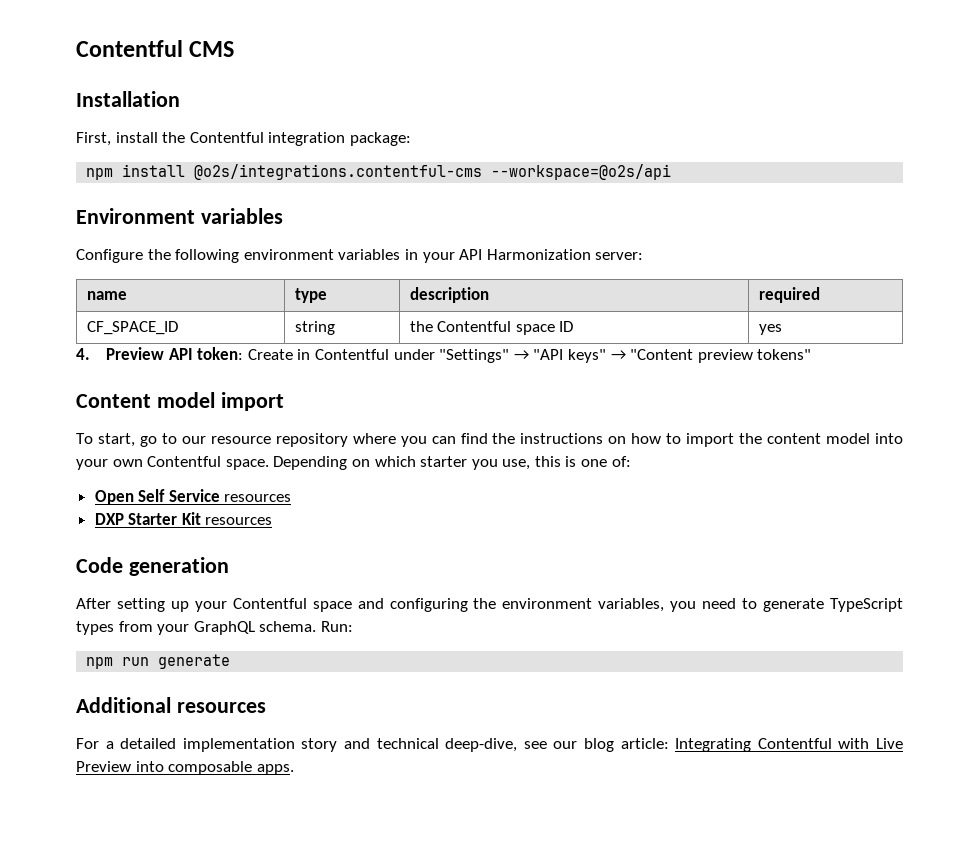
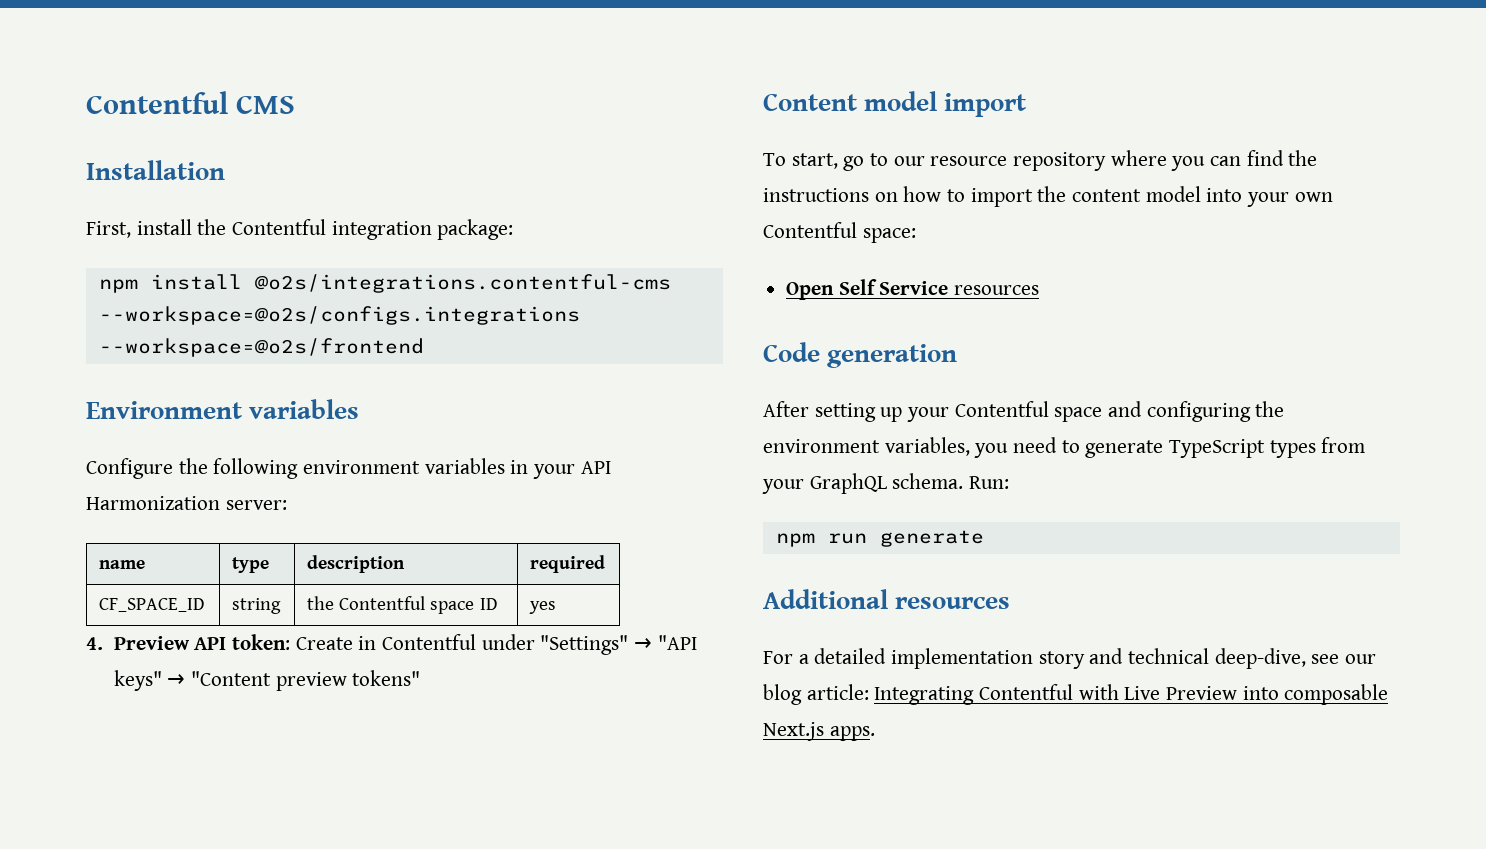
- npm install @o2s/integrations.contentful-cms --workspace=@o2s/api
+ npm install @o2s/integrations.contentful-cms --workspace=@o2s/configs.integrations --workspace=@o2s/frontend
- To start, go to our resource repository where you can find the instructions on how to import the content model into your own Contentful space. Depending on which starter you use, this is one of:
+ To start, go to our resource repository where you can find the instructions on how to import the content model into your own Contentful space:
- DXP Starter Kit resources
- For a detailed implementation story and technical deep-dive, see our blog article: Integrating Contentful with Live Preview into composable apps.
+ For a detailed implementation story and technical deep-dive, see our blog article: Integrating Contentful with Live Preview into composable Next.js apps.

